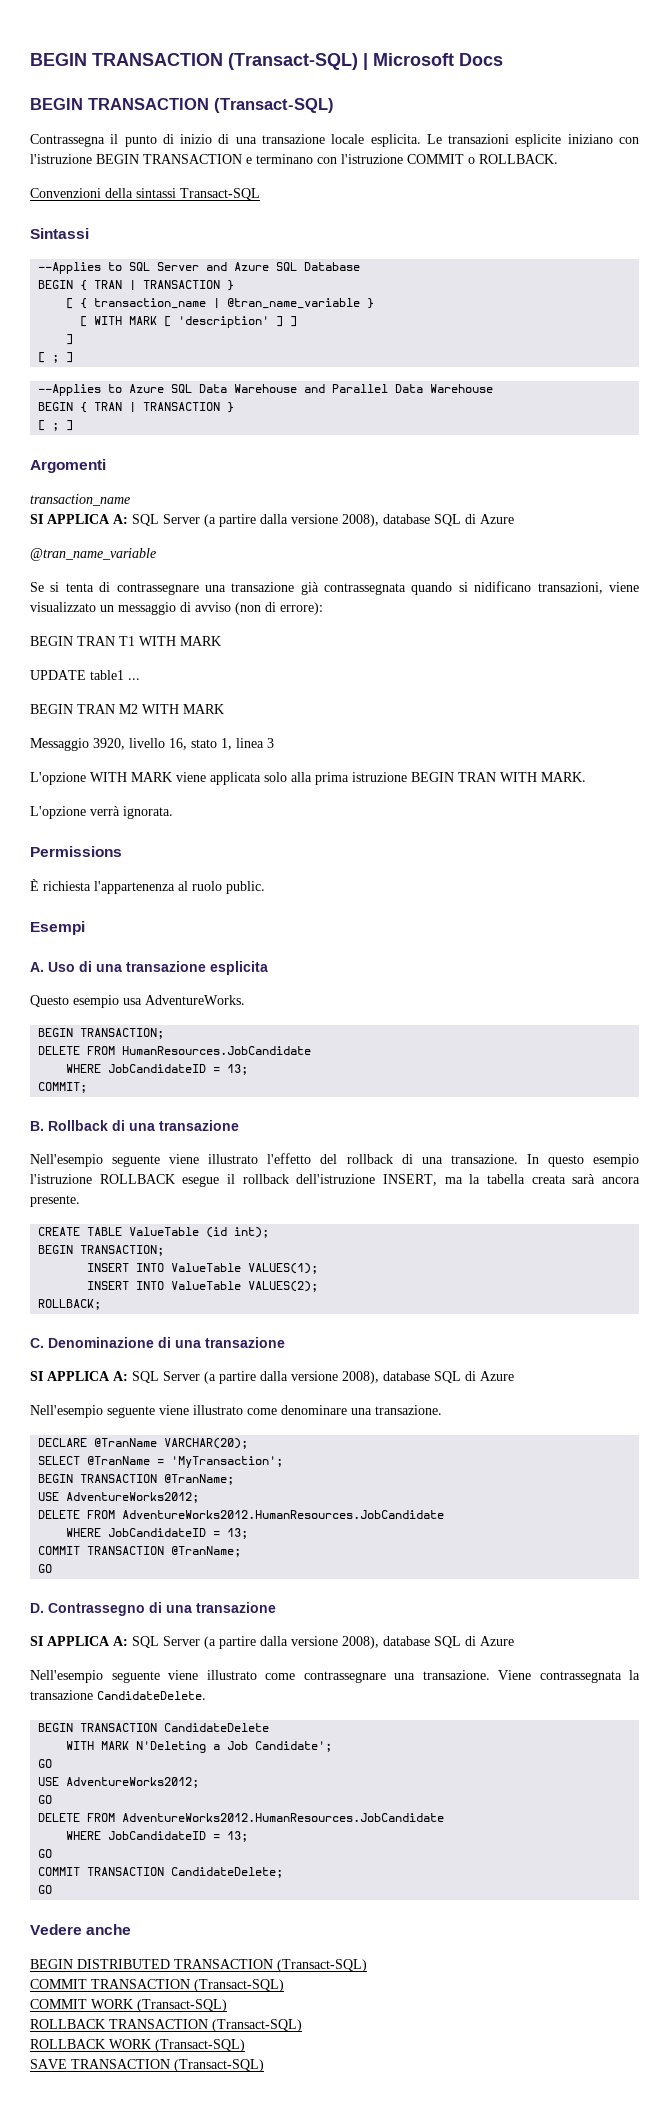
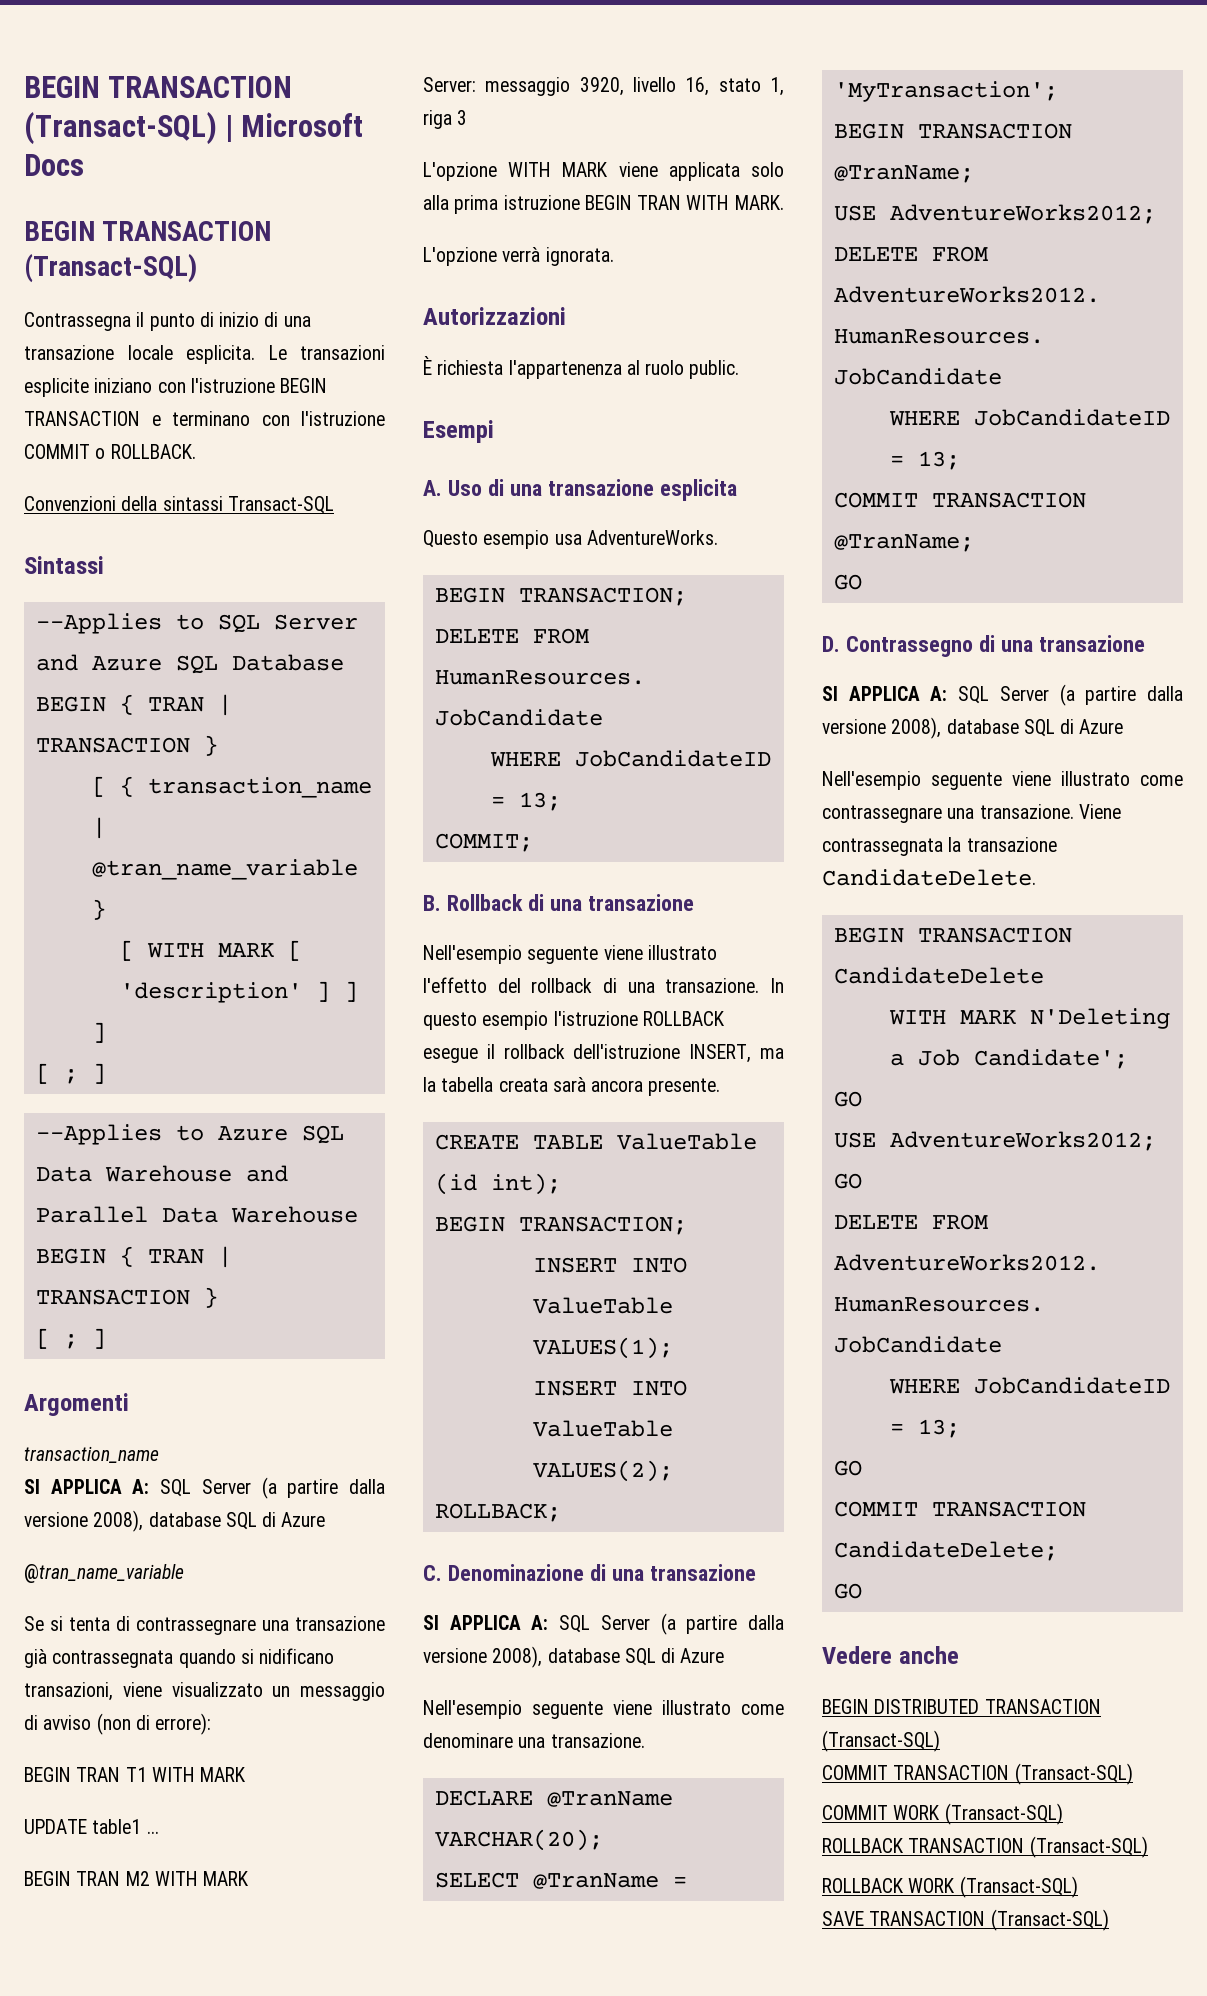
- Messaggio 3920, livello 16, stato 1, linea 3
+ Server: messaggio 3920, livello 16, stato 1, riga 3
- Permissions
+ Autorizzazioni

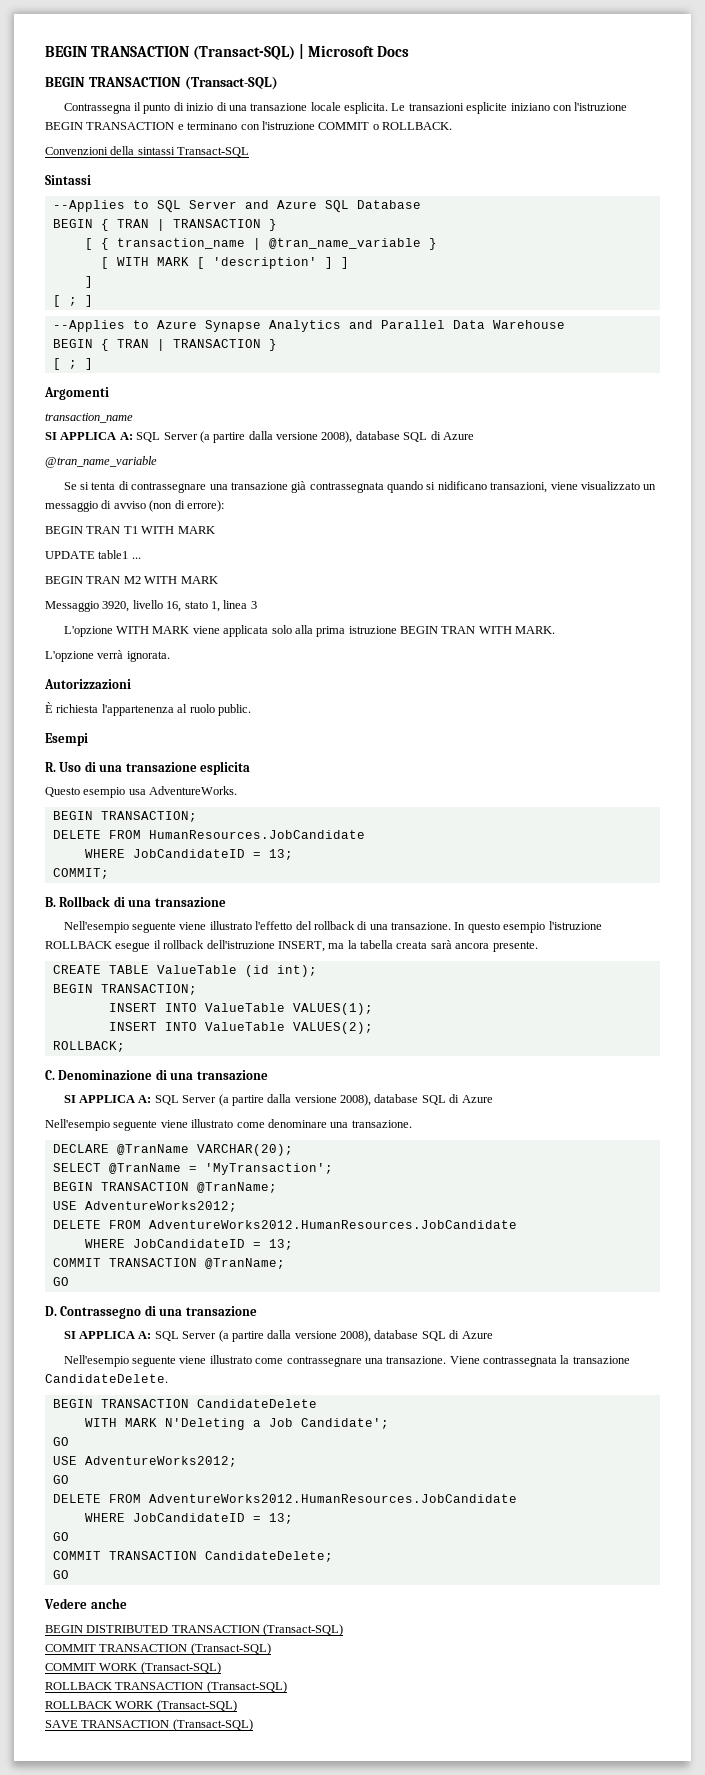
- --Applies to Azure SQL Data Warehouse and Parallel Data Warehouse
+ --Applies to Azure Synapse Analytics and Parallel Data Warehouse
- Server: messaggio 3920, livello 16, stato 1, riga 3
+ Messaggio 3920, livello 16, stato 1, linea 3
- A. Uso di una transazione esplicita
+ R. Uso di una transazione esplicita

